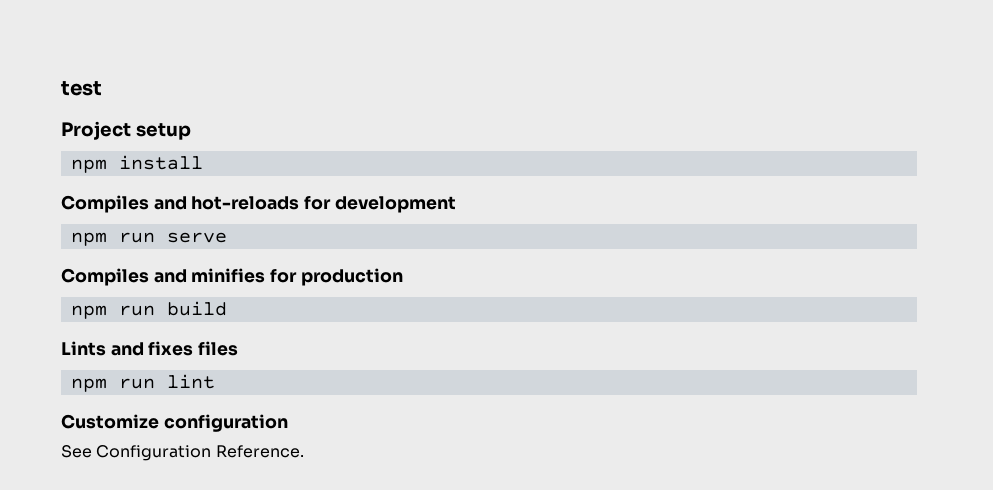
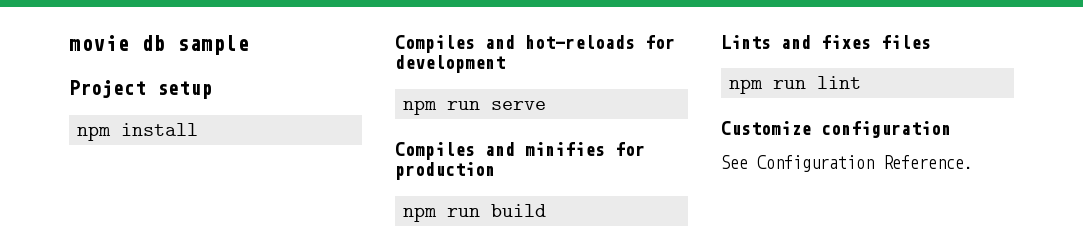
- test
+ movie db sample

